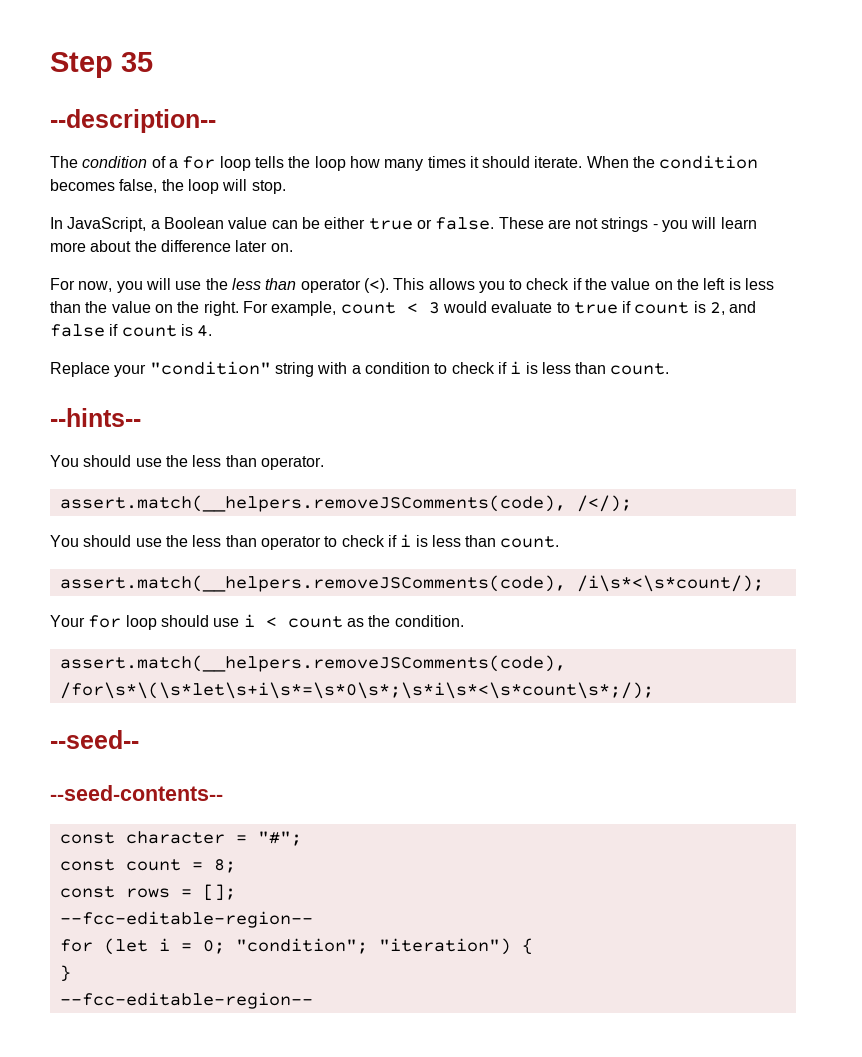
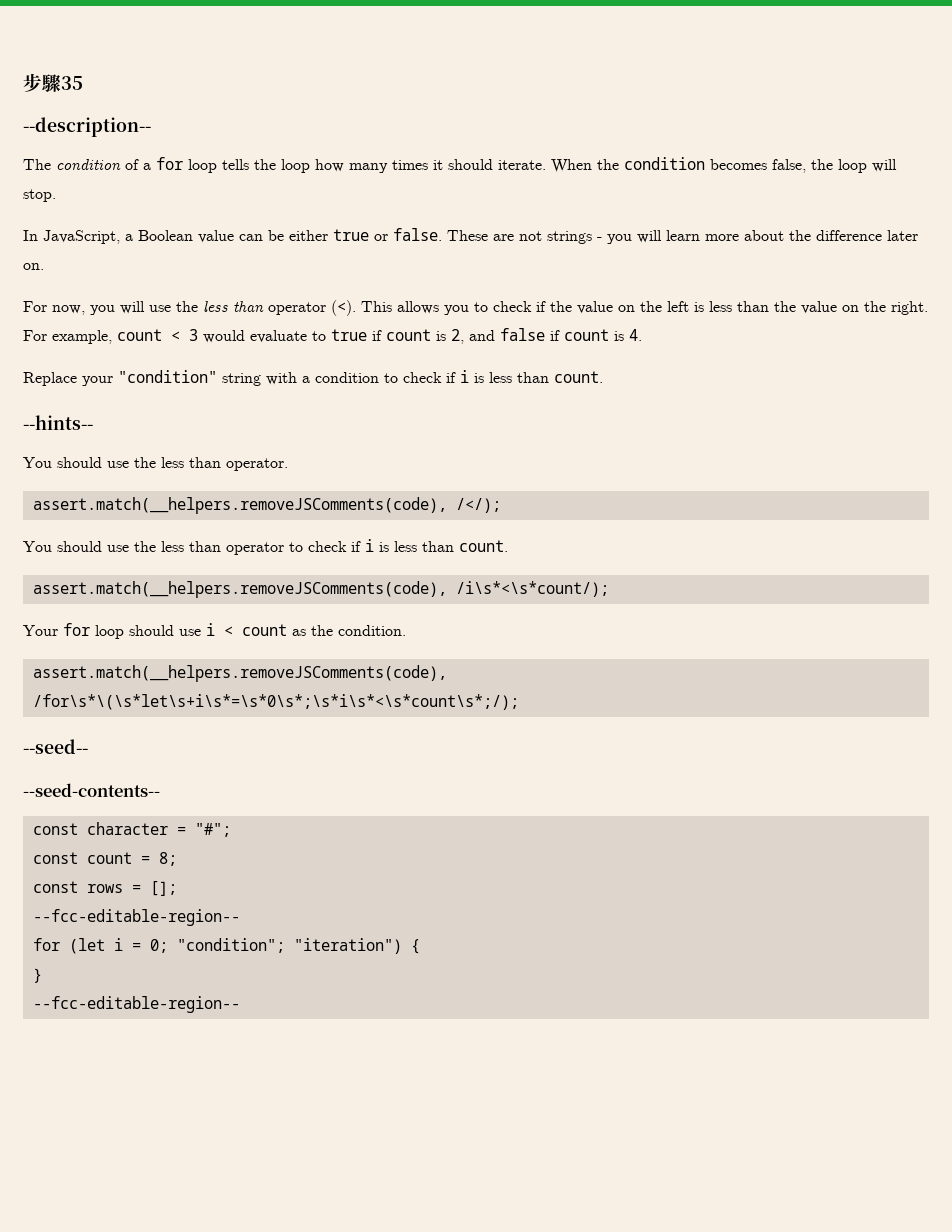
- Step 35
+ 步驟35

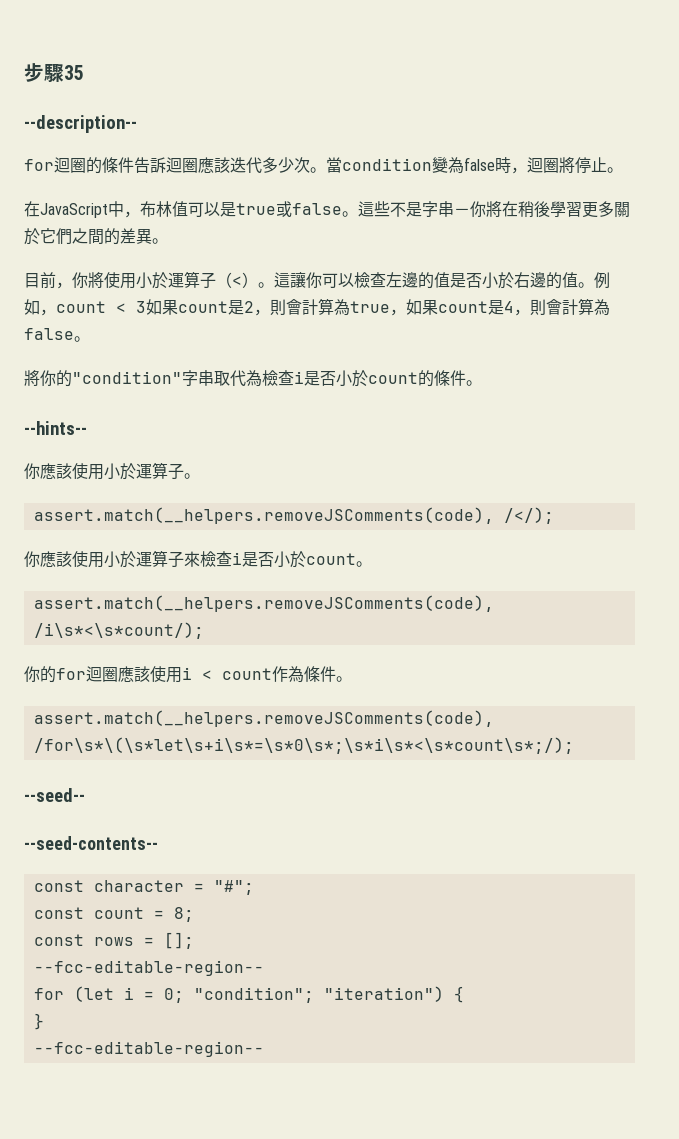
- The condition of a for loop tells the loop how many times it should iterate. When the condition becomes false, the loop will stop.
- In JavaScript, a Boolean value can be either true or false. These are not strings - you will learn more about the difference later on.
- For now, you will use the less than operator (<). This allows you to check if the value on the left is less than the value on the right. For example, count < 3 would evaluate to true if count is 2, and false if count is 4.
- Replace your "condition" string with a condition to check if i is less than count.
+ for迴圈的條件告訴迴圈應該迭代多少次。當condition變為false時，迴圈將停止。
+ 在JavaScript中，布林值可以是true或false。這些不是字串－你將在稍後學習更多關於它們之間的差異。
+ 目前，你將使用小於運算子（<）。這讓你可以檢查左邊的值是否小於右邊的值。例如，count < 3如果count是2，則會計算為true，如果count是4，則會計算為false。
+ 將你的"condition"字串取代為檢查i是否小於count的條件。
  --hints--
- You should use the less than operator.
+ 你應該使用小於運算子。
  assert.match(__helpers.removeJSComments(code), /</);
- You should use the less than operator to check if i is less than count.
+ 你應該使用小於運算子來檢查i是否小於count。
  assert.match(__helpers.removeJSComments(code), /i\s*<\s*count/);
- Your for loop should use i < count as the condition.
+ 你的for迴圈應該使用i < count作為條件。

